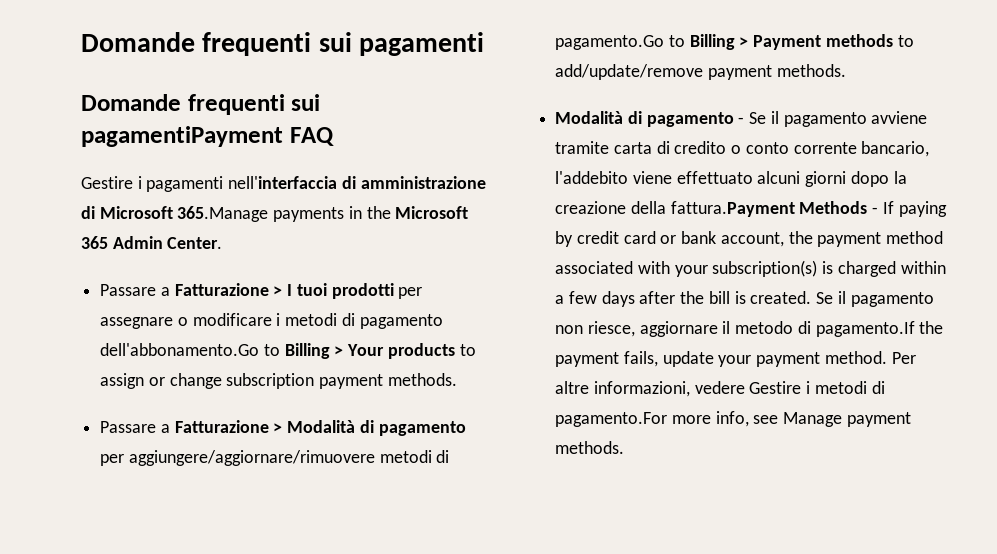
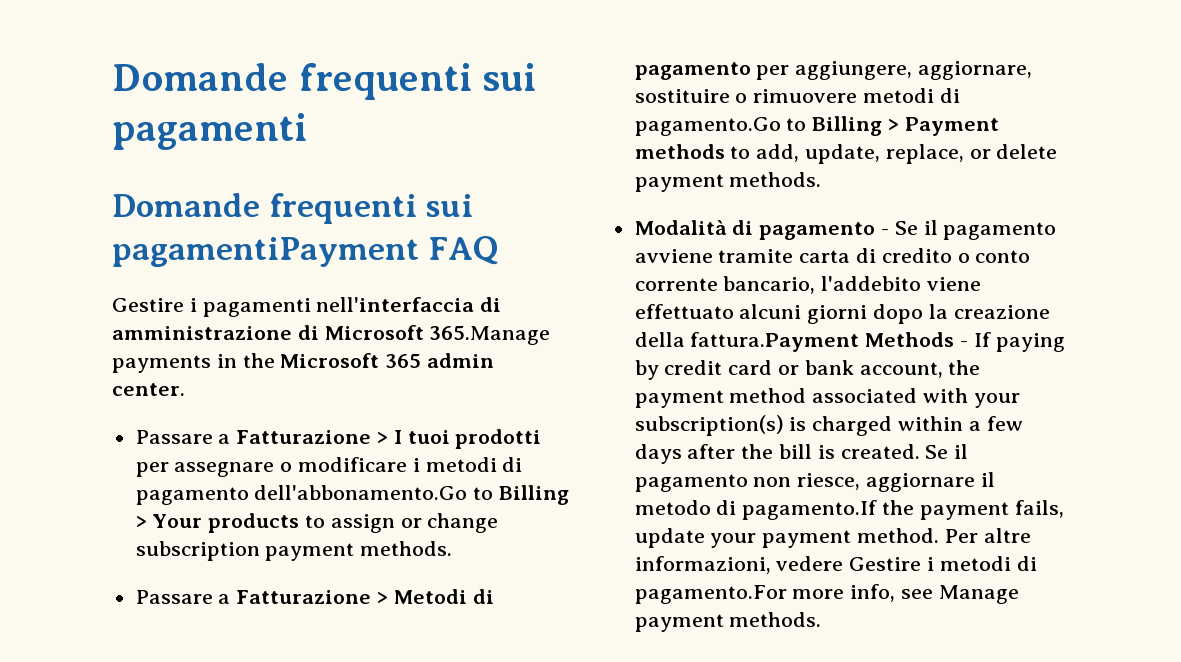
- Gestire i pagamenti nell'interfaccia di amministrazione di Microsoft 365.Manage payments in the Microsoft 365 Admin Center.
+ Gestire i pagamenti nell'interfaccia di amministrazione di Microsoft 365.Manage payments in the Microsoft 365 admin center.
- Passare a Fatturazione > Modalità di pagamento per aggiungere/aggiornare/rimuovere metodi di pagamento.Go to Billing > Payment methods to add/update/remove payment methods.
+ Passare a Fatturazione > Metodi di pagamento per aggiungere, aggiornare, sostituire o rimuovere metodi di pagamento.Go to Billing > Payment methods to add, update, replace, or delete payment methods.

